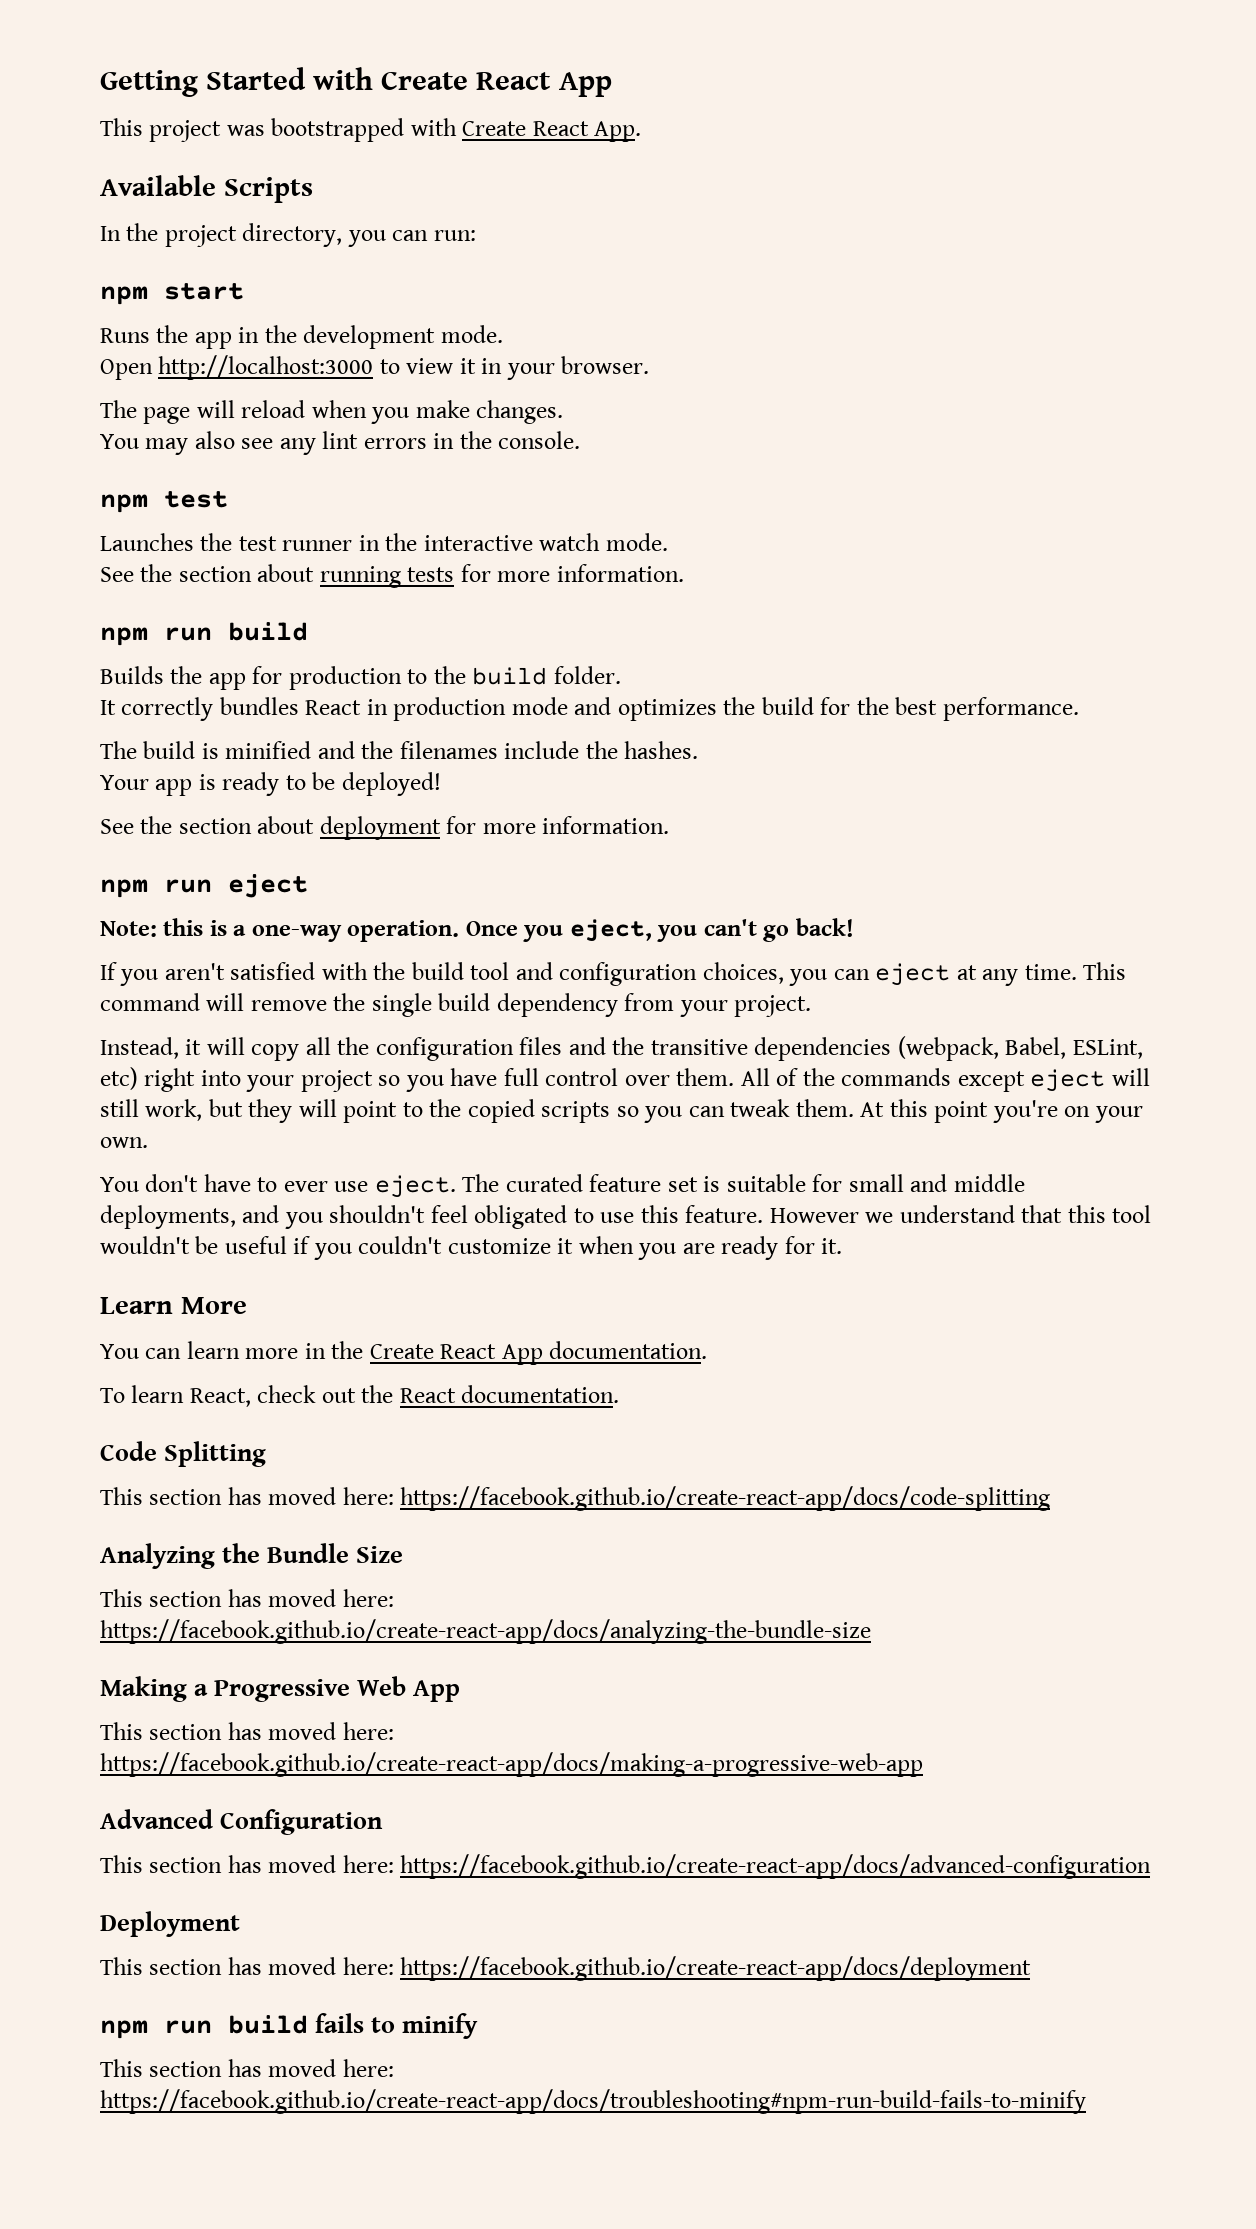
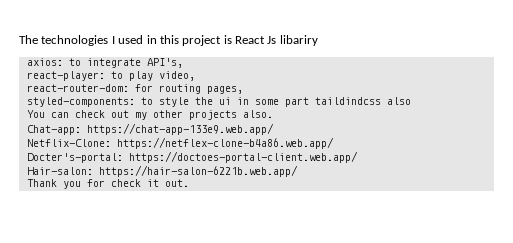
- Getting Started with Create React App
- This project was bootstrapped with Create React App.
- Available Scripts
- In the project directory, you can run:
- npm start
- Runs the app in the development mode.
- Open http://localhost:3000 to view it in your browser.
- The page will reload when you make changes.
- You may also see any lint errors in the console.
- npm test
- Launches the test runner in the interactive watch mode.
- See the section about running tests for more information.
- npm run build
- Builds the app for production to the build folder.
- It correctly bundles React in production mode and optimizes the build for the best performance.
- The build is minified and the filenames include the hashes.
- Your app is ready to be deployed!
- See the section about deployment for more information.
- npm run eject
- Note: this is a one-way operation. Once you eject, you can't go back!
- If you aren't satisfied with the build tool and configuration choices, you can eject at any time. This command will remove the single build dependency from your project.
- Instead, it will copy all the configuration files and the transitive dependencies (webpack, Babel, ESLint, etc) right into your project so you have full control over them. All of the commands except eject will still work, but they will point to the copied scripts so you can tweak them. At this point you're on your own.
- You don't have to ever use eject. The curated feature set is suitable for small and middle deployments, and you shouldn't feel obligated to use this feature. However we understand that this tool wouldn't be useful if you couldn't customize it when you are ready for it.
- Learn More
- You can learn more in the Create React App documentation.
- To learn React, check out the React documentation.
- Code Splitting
- This section has moved here: https://facebook.github.io/create-react-app/docs/code-splitting
- Analyzing the Bundle Size
- This section has moved here: https://facebook.github.io/create-react-app/docs/analyzing-the-bundle-size
- Making a Progressive Web App
- This section has moved here: https://facebook.github.io/create-react-app/docs/making-a-progressive-web-app
- Advanced Configuration
- This section has moved here: https://facebook.github.io/create-react-app/docs/advanced-configuration
- Deployment
- This section has moved here: https://facebook.github.io/create-react-app/docs/deployment
- npm run build fails to minify
- This section has moved here: https://facebook.github.io/create-react-app/docs/troubleshooting#npm-run-build-fails-to-minify
+ The technologies I used in this project is React Js libariry
+ axios: to integrate API's,
+ react-player: to play video,
+ react-router-dom: for routing pages,
+ styled-components: to style the ui in some part taildindcss also
+ You can check out my other projects also.
+ Chat-app: https://chat-app-133e9.web.app/
+ Netflix-Clone: https://netflex-clone-b4a86.web.app/
+ Docter's-portal: https://doctoes-portal-client.web.app/
+ Hair-salon: https://hair-salon-6221b.web.app/
+ Thank you for check it out.

